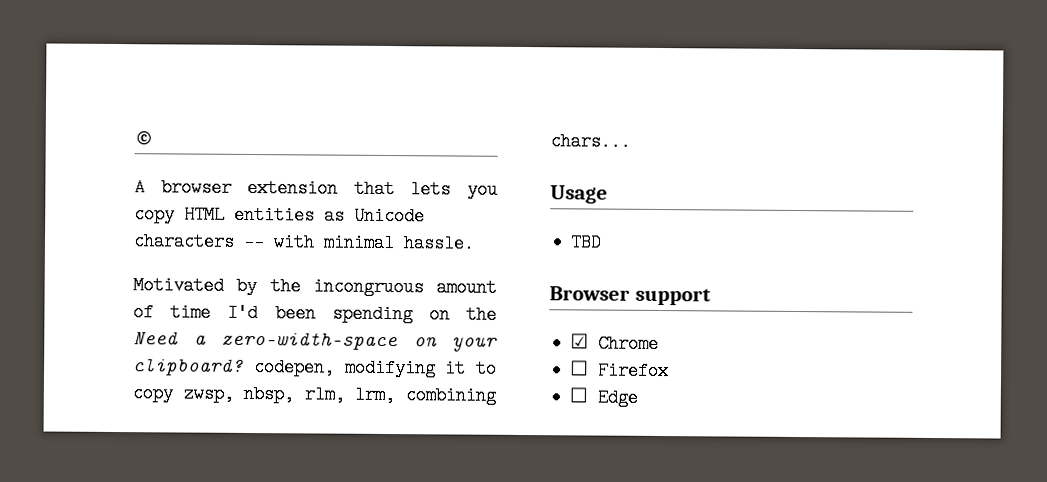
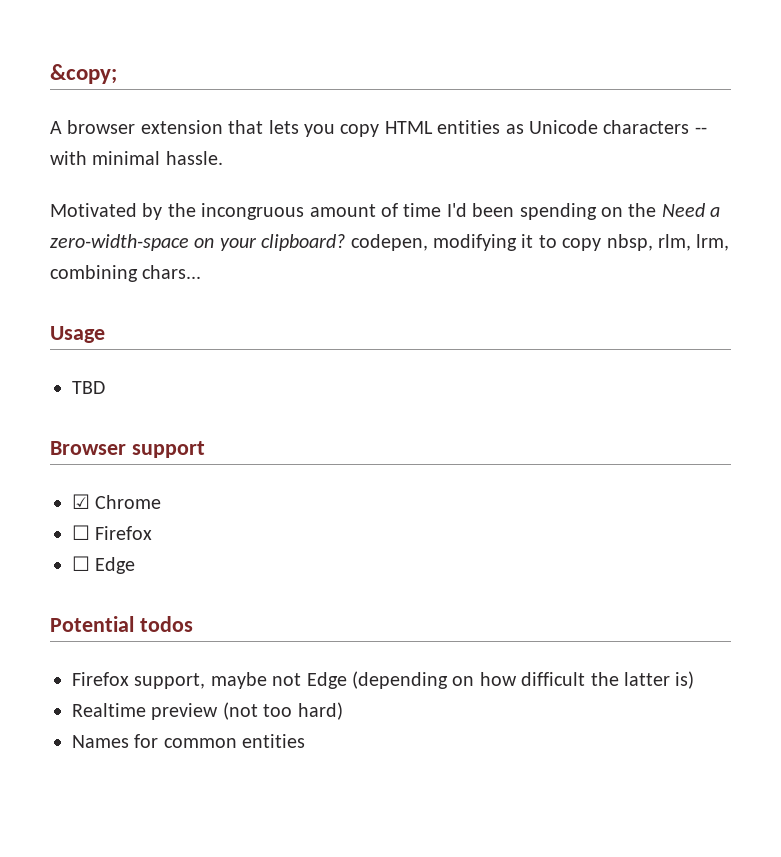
- ©
+ &copy;
- Motivated by the incongruous amount of time I'd been spending on the Need a zero-width-space on your clipboard? codepen, modifying it to copy zwsp, nbsp, rlm, lrm, combining chars...
+ Motivated by the incongruous amount of time I'd been spending on the Need a zero-width-space on your clipboard? codepen, modifying it to copy nbsp, rlm, lrm, combining chars...
+ Potential todos
+ Firefox support, maybe not Edge (depending on how difficult the latter is)
+ Realtime preview (not too hard)
+ Names for common entities

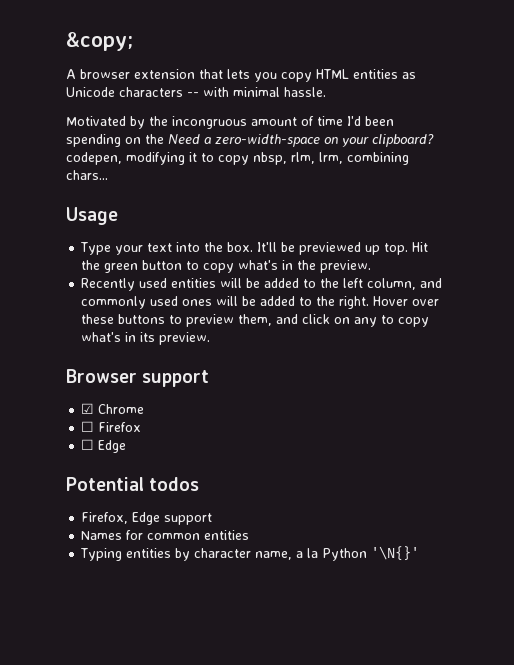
- TBD
+ Type your text into the box. It'll be previewed up top. Hit the green button to copy what's in the preview.
+ Recently used entities will be added to the left column, and commonly used ones will be added to the right. Hover over these buttons to preview them, and click on any to copy what's in its preview.
- Firefox support, maybe not Edge (depending on how difficult the latter is)
- Realtime preview (not too hard)
+ Firefox, Edge support
  Names for common entities
+ Typing entities by character name, a la Python '\N{}'

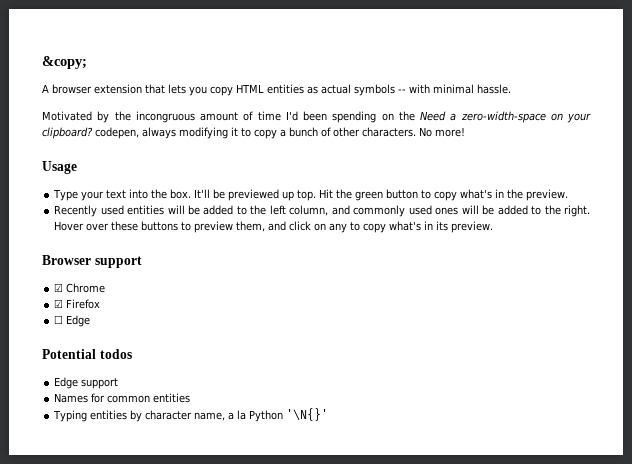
- A browser extension that lets you copy HTML entities as Unicode characters -- with minimal hassle.
+ A browser extension that lets you copy HTML entities as actual symbols -- with minimal hassle.
- Motivated by the incongruous amount of time I'd been spending on the Need a zero-width-space on your clipboard? codepen, modifying it to copy nbsp, rlm, lrm, combining chars...
+ Motivated by the incongruous amount of time I'd been spending on the Need a zero-width-space on your clipboard? codepen, always modifying it to copy a bunch of other characters. No more!
- ☐ Firefox
+ ☑ Firefox
- Firefox, Edge support
+ Edge support

